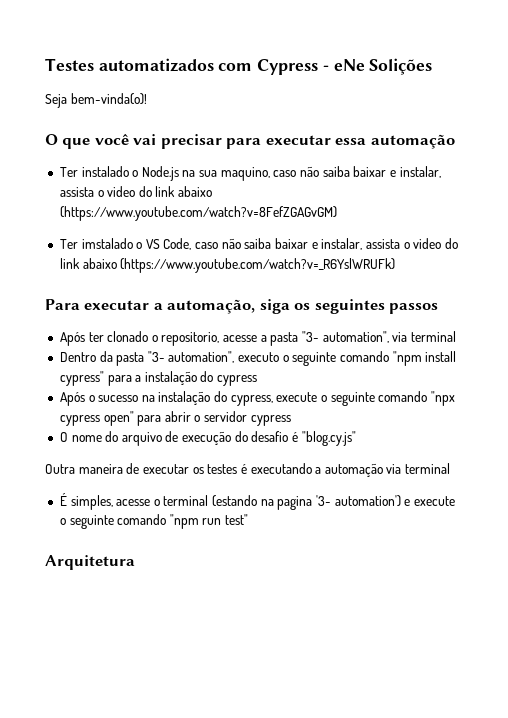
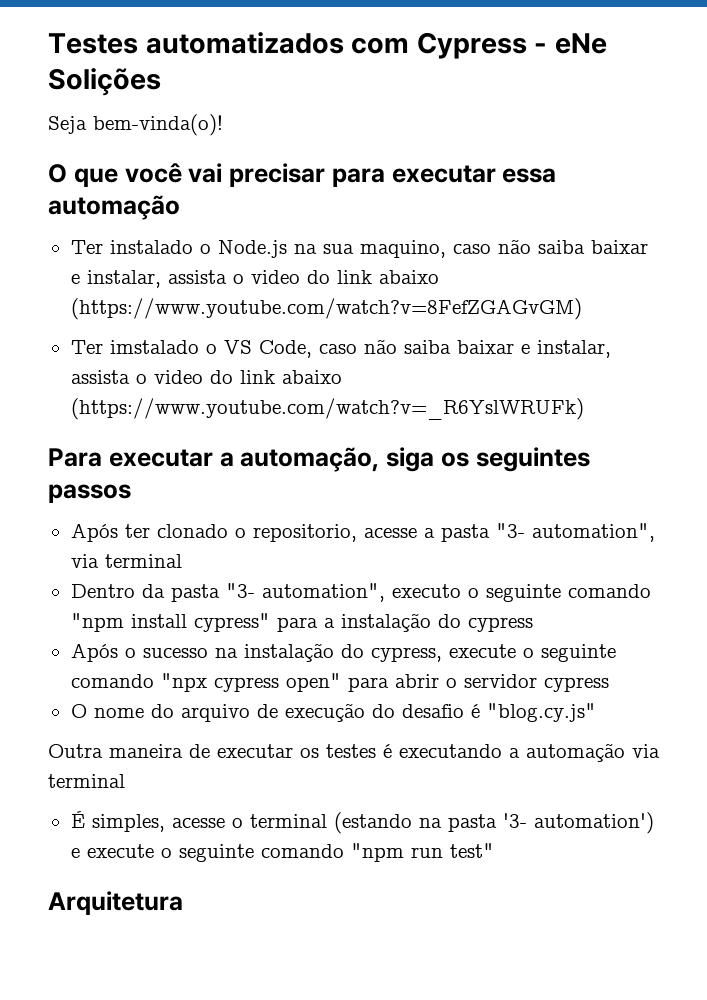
- É simples, acesse o terminal (estando na pagina '3- automation') e execute o seguinte comando "npm run test"
+ É simples, acesse o terminal (estando na pasta '3- automation') e execute o seguinte comando "npm run test"

